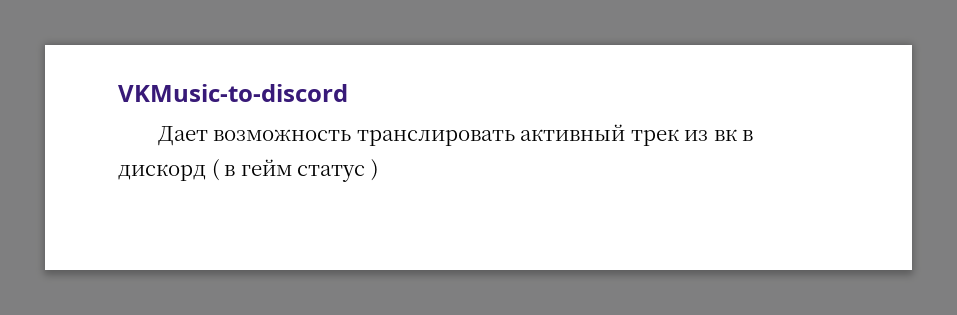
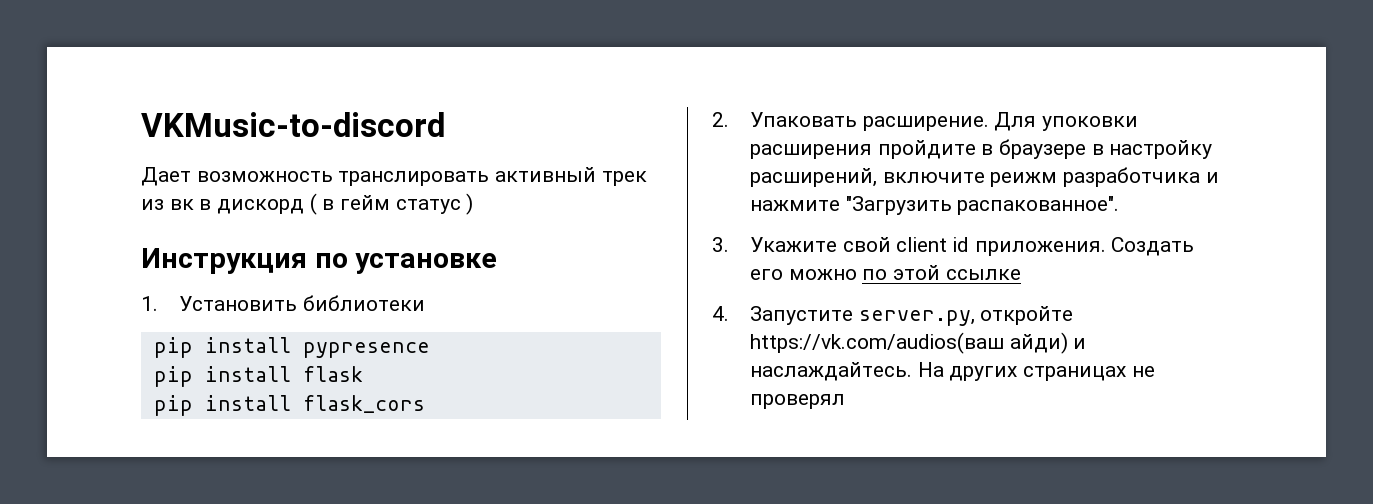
+ Инструкция по установке
+ 1. Установить библиотеки
+ pip install pypresence
+ pip install flask
+ pip install flask_cors
+ 2. Упаковать расширение. Для упоковки расширения пройдите в браузере в настройку расширений, включите реижм разработчика и нажмите "Загрузить распакованное".
+ 3. Укажите свой client id приложения. Создать его можно по этой ссылке
+ 4. Запустите server.py, откройте https://vk.com/audios(ваш айди) и наслаждайтесь. На других страницах не проверял

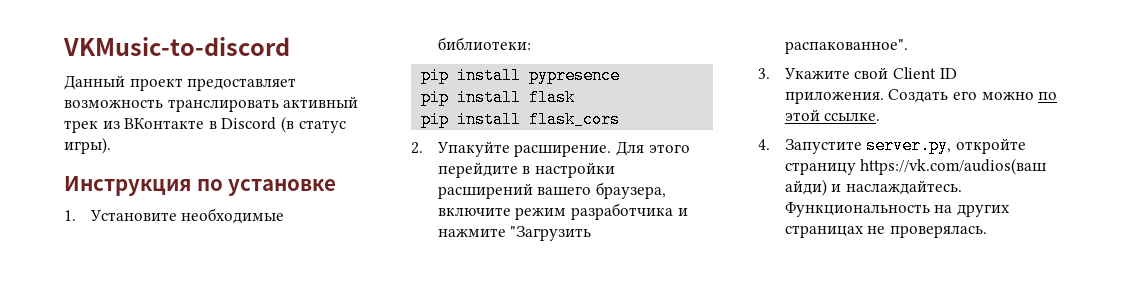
- Дает возможность транслировать активный трек из вк в дискорд ( в гейм статус )
+ Данный проект предоставляет возможность транслировать активный трек из ВКонтакте в Discord (в статус игры).
- 1. Установить библиотеки
+ 1. Установите необходимые библиотеки:
- 2. Упаковать расширение.
+ 2. Упакуйте расширение.
- Для упоковки расширения пройдите в браузере в настройку расширений, включите реижм разработчика и нажмите "Загрузить распакованное".
+ Для этого перейдите в настройки расширений вашего браузера, включите режим разработчика и нажмите "Загрузить распакованное".
- 3. Укажите свой client id приложения.
+ 3. Укажите свой Client ID приложения.
- Создать его можно по этой ссылке
+ Создать его можно по этой ссылке.
- 4. Запустите server.py, откройте https://vk.com/audios(ваш айди) и наслаждайтесь.
+ 4. Запустите server.py, откройте страницу https://vk.com/audios(ваш айди) и наслаждайтесь.
- На других страницах не проверял
+ Функциональность на других страницах не проверялась.

